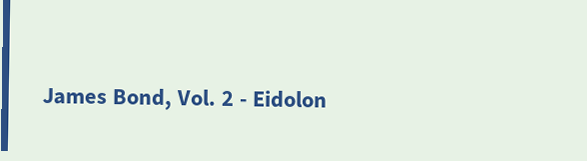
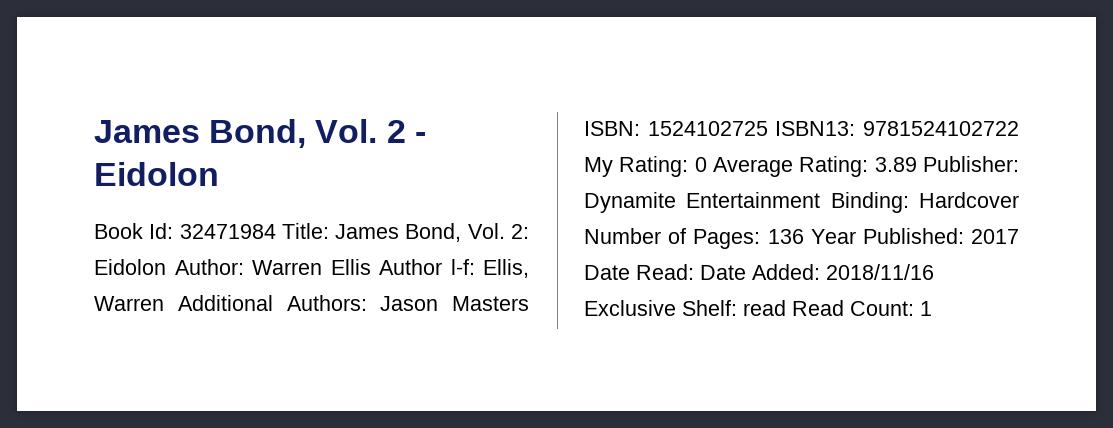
+ Book Id: 32471984 Title: James Bond, Vol. 2: Eidolon Author: Warren Ellis Author l-f: Ellis, Warren Additional Authors: Jason Masters ISBN: 1524102725 ISBN13: 9781524102722 My Rating: 0 Average Rating: 3.89 Publisher: Dynamite Entertainment Binding: Hardcover Number of Pages: 136 Year Published: 2017 Date Read: Date Added: 2018/11/16 Exclusive Shelf: read Read Count: 1

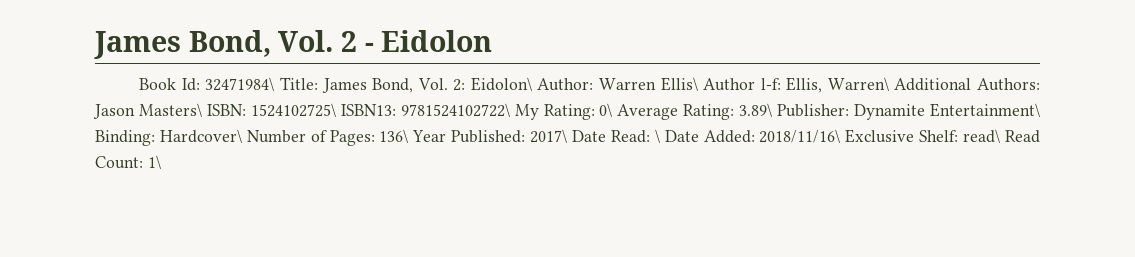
- Book Id: 32471984 Title: James Bond, Vol. 2: Eidolon Author: Warren Ellis Author l-f: Ellis, Warren Additional Authors: Jason Masters ISBN: 1524102725 ISBN13: 9781524102722 My Rating: 0 Average Rating: 3.89 Publisher: Dynamite Entertainment Binding: Hardcover Number of Pages: 136 Year Published: 2017 Date Read: Date Added: 2018/11/16 Exclusive Shelf: read Read Count: 1
+ Book Id: 32471984\ Title: James Bond, Vol. 2: Eidolon\ Author: Warren Ellis\ Author l-f: Ellis, Warren\ Additional Authors: Jason Masters\ ISBN: 1524102725\ ISBN13: 9781524102722\ My Rating: 0\ Average Rating: 3.89\ Publisher: Dynamite Entertainment\ Binding: Hardcover\ Number of Pages: 136\ Year Published: 2017\ Date Read: \ Date Added: 2018/11/16\ Exclusive Shelf: read\ Read Count: 1\

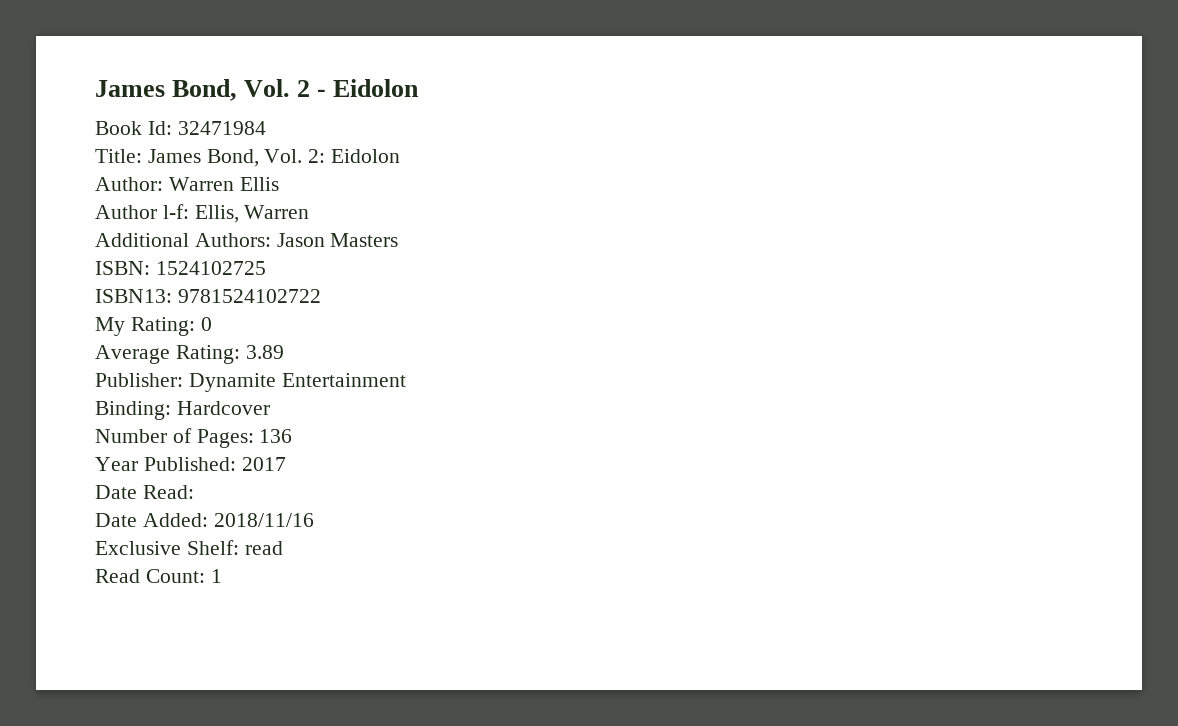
- Book Id: 32471984\ Title: James Bond, Vol. 2: Eidolon\ Author: Warren Ellis\ Author l-f: Ellis, Warren\ Additional Authors: Jason Masters\ ISBN: 1524102725\ ISBN13: 9781524102722\ My Rating: 0\ Average Rating: 3.89\ Publisher: Dynamite Entertainment\ Binding: Hardcover\ Number of Pages: 136\ Year Published: 2017\ Date Read: \ Date Added: 2018/11/16\ Exclusive Shelf: read\ Read Count: 1\
+ Book Id: 32471984
+ Title: James Bond, Vol. 2: Eidolon
+ Author: Warren Ellis
+ Author l-f: Ellis, Warren
+ Additional Authors: Jason Masters
+ ISBN: 1524102725
+ ISBN13: 9781524102722
+ My Rating: 0
+ Average Rating: 3.89
+ Publisher: Dynamite Entertainment
+ Binding: Hardcover
+ Number of Pages: 136
+ Year Published: 2017
+ Date Read:
+ Date Added: 2018/11/16
+ Exclusive Shelf: read
+ Read Count: 1

